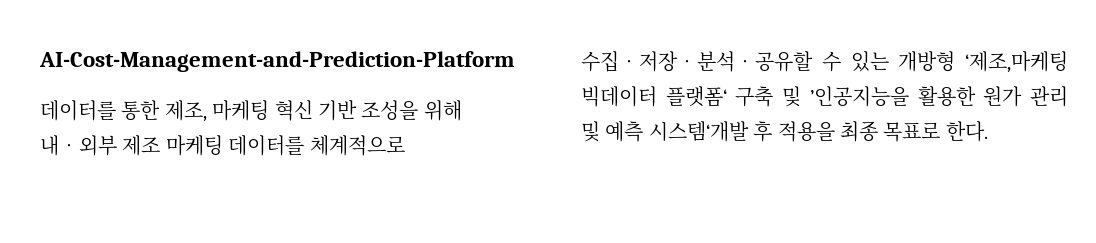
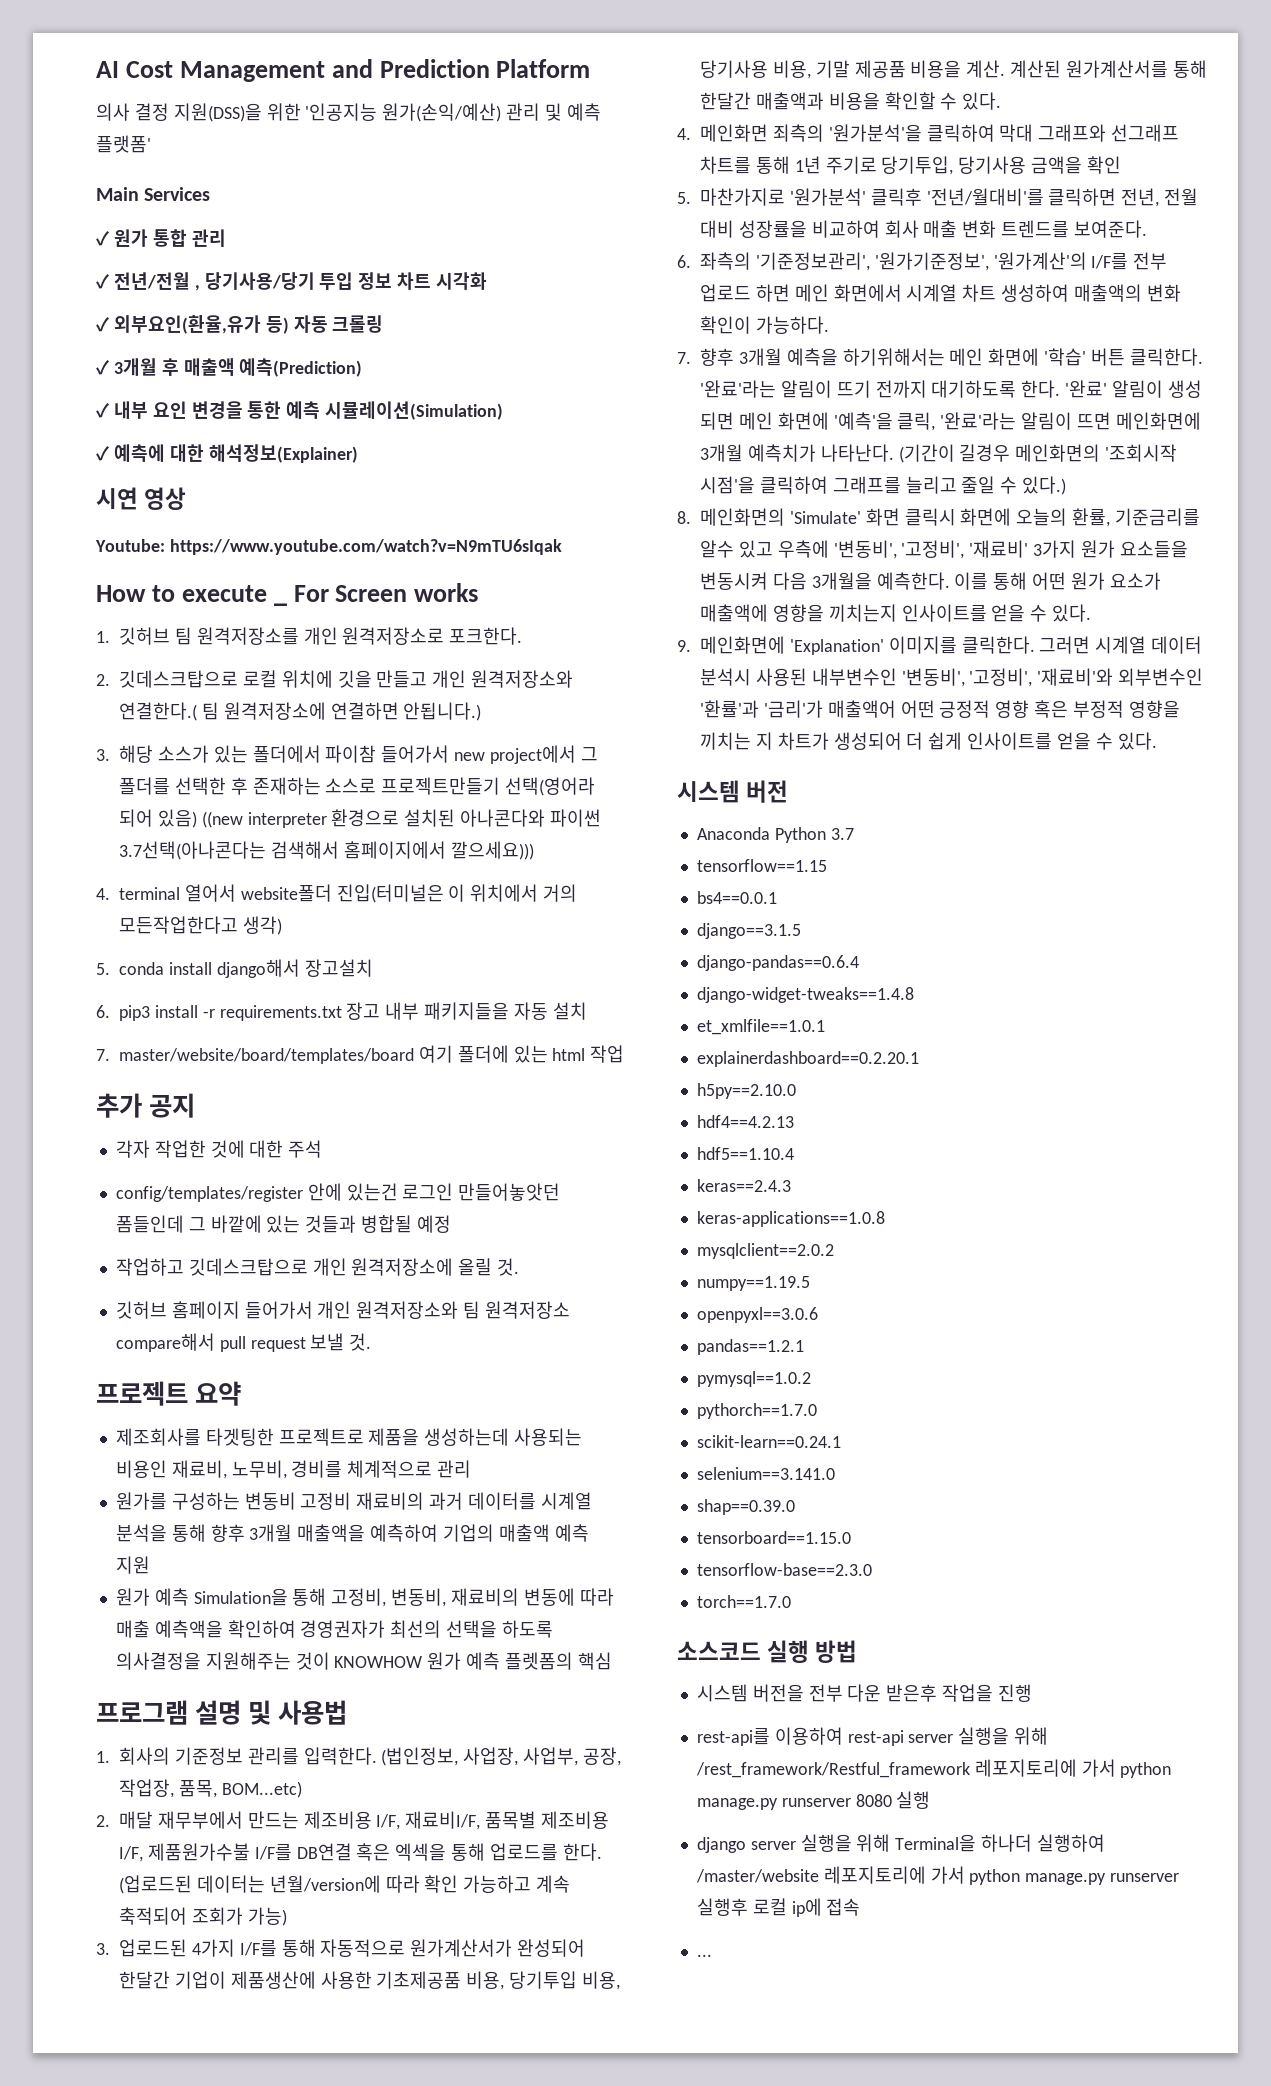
- AI-Cost-Management-and-Prediction-Platform
- 데이터를 통한 제조, 마케팅 혁신 기반 조성을 위해 내‧외부 제조 마케팅 데이터를 체계적으로 수집‧저장‧분석‧공유할 수 있는 개방형 ‘제조,마케팅 빅데이터 플랫폼‘ 구축 및 ’인공지능을 활용한 원가 관리 및 예측 시스템‘개발 후 적용을 최종 목표로 한다.
+ AI Cost Management and Prediction Platform
+ 의사 결정 지원(DSS)을 위한 '인공지능 원가(손익/예산) 관리 및 예측 플랫폼'
+ Main Services
+ ✓ 원가 통합 관리
+ ✓ 전년/전월 , 당기사용/당기 투입 정보 차트 시각화
+ ✓ 외부요인(환율,유가 등) 자동 크롤링
+ ✓ 3개월 후 매출액 예측(Prediction)
+ ✓ 내부 요인 변경을 통한 예측 시뮬레이션(Simulation)
+ ✓ 예측에 대한 해석정보(Explainer)
+ 시연 영상
+ Youtube: https://www.youtube.com/watch?v=N9mTU6sIqak
+ How to execute _ For Screen works
+ 1. 깃허브 팀 원격저장소를 개인 원격저장소로 포크한다.
+ 2. 깃데스크탑으로 로컬 위치에 깃을 만들고 개인 원격저장소와 연결한다.( 팀 원격저장소에 연결하면 안됩니다.)
+ 3. 해당 소스가 있는 폴더에서 파이참 들어가서 new project에서 그 폴더를 선택한 후 존재하는 소스로 프로젝트만들기 선택(영어라 되어 있음) ((new interpreter 환경으로 설치된 아나콘다와 파이썬 3.7선택(아나콘다는 검색해서 홈페이지에서 깔으세요)))
+ 4. terminal 열어서 website폴더 진입(터미널은 이 위치에서 거의 모든작업한다고 생각)
+ 5. conda install django해서 장고설치
+ 6. pip3 install -r requirements.txt 장고 내부 패키지들을 자동 설치
+ 7. master/website/board/templates/board 여기 폴더에 있는 html 작업
+ 추가 공지
+ 각자 작업한 것에 대한 주석
+ config/templates/register 안에 있는건 로그인 만들어놓앗던 폼들인데 그 바깥에 있는 것들과 병합될 예정
+ 작업하고 깃데스크탑으로 개인 원격저장소에 올릴 것.
+ 깃허브 홈페이지 들어가서 개인 원격저장소와 팀 원격저장소 compare해서 pull request 보낼 것.
+ 프로젝트 요약
+ 제조회사를 타겟팅한 프로젝트로 제품을 생성하는데 사용되는 비용인 재료비, 노무비, 경비를 체계적으로 관리
+ 원가를 구성하는 변동비 고정비 재료비의 과거 데이터를 시계열 분석을 통해 향후 3개월 매출액을 예측하여 기업의 매출액 예측 지원
+ 원가 예측 Simulation을 통해 고정비, 변동비, 재료비의 변동에 따라 매출 예측액을 확인하여 경영권자가 최선의 선택을 하도록 의사결정을 지원해주는 것이 KNOWHOW 원가 예측 플렛폼의 핵심
+ 프로그램 설명 및 사용법
+ 1. 회사의 기준정보 관리를 입력한다. (법인정보, 사업장, 사업부, 공장, 작업장, 품목, BOM...etc)
+ 2. 매달 재무부에서 만드는 제조비용 I/F, 재료비I/F, 품목별 제조비용 I/F, 제품원가수불 I/F를 DB연결 혹은 엑섹을 통해 업로드를 한다. (업로드된 데이터는 년월/version에 따라 확인 가능하고 계속 축적되어 조회가 가능)
+ 3. 업로드된 4가지 I/F를 통해 자동적으로 원가계산서가 완성되어 한달간 기업이 제품생산에 사용한 기초제공품 비용, 당기투입 비용, 당기사용 비용, 기말 제공품 비용을 계산. 계산된 원가계산서를 통해 한달간 매출액과 비용을 확인할 수 있다.
+ 4. 메인화면 죄측의 '원가분석'을 클릭하여 막대 그래프와 선그래프 차트를 통해 1년 주기로 당기투입, 당기사용 금액을 확인
+ 5. 마찬가지로 '원가분석' 클릭후 '전년/월대비'를 클릭하면 전년, 전월 대비 성장률을 비교하여 회사 매출 변화 트렌드를 보여준다.
+ 6. 좌측의 '기준정보관리', '원가기준정보', '원가계산'의 I/F를 전부 업로드 하면 메인 화면에서 시계열 차트 생성하여 매출액의 변화 확인이 가능하다.
+ 7. 향후 3개월 예측을 하기위해서는 메인 화면에 '학습' 버튼 클릭한다. '완료'라는 알림이 뜨기 전까지 대기하도록 한다. '완료' 알림이 생성 되면 메인 화면에 '예측'을 클릭, '완료'라는 알림이 뜨면 메인화면에 3개월 예측치가 나타난다. (기간이 길경우 메인화면의 '조회시작 시점'을 클릭하여 그래프를 늘리고 줄일 수 있다.)
+ 8. 메인화면의 'Simulate' 화면 클릭시 화면에 오늘의 환률, 기준금리를 알수 있고 우측에 '변동비', '고정비', '재료비' 3가지 원가 요소들을 변동시켜 다음 3개월을 예측한다. 이를 통해 어떤 원가 요소가 매출액에 영향을 끼치는지 인사이트를 얻을 수 있다.
+ 9. 메인화면에 'Explanation' 이미지를 클릭한다. 그러면 시계열 데이터 분석시 사용된 내부변수인 '변동비', '고정비', '재료비'와 외부변수인 '환률'과 '금리'가 매출액어 어떤 긍정적 영향 혹은 부정적 영향을 끼치는 지 차트가 생성되어 더 쉽게 인사이트를 얻을 수 있다.
+ 시스템 버전
+ Anaconda Python 3.7
+ tensorflow==1.15
+ bs4==0.0.1
+ django==3.1.5
+ django-pandas==0.6.4
+ django-widget-tweaks==1.4.8
+ et_xmlfile==1.0.1
+ explainerdashboard==0.2.20.1
+ h5py==2.10.0
+ hdf4==4.2.13
+ hdf5==1.10.4
+ keras==2.4.3
+ keras-applications==1.0.8
+ mysqlclient==2.0.2
+ numpy==1.19.5
+ openpyxl==3.0.6
+ pandas==1.2.1
+ pymysql==1.0.2
+ pythorch==1.7.0
+ scikit-learn==0.24.1
+ selenium==3.141.0
+ shap==0.39.0
+ tensorboard==1.15.0
+ tensorflow-base==2.3.0
+ torch==1.7.0
+ 소스코드 실행 방법
+ 시스템 버전을 전부 다운 받은후 작업을 진행
+ rest-api를 이용하여 rest-api server 실행을 위해 /rest_framework/Restful_framework 레포지토리에 가서 python manage.py runserver 8080 실행
+ django server 실행을 위해 Terminal을 하나더 실행하여 /master/website 레포지토리에 가서 python manage.py runserver 실행후 로컬 ip에 접속
+ ...

